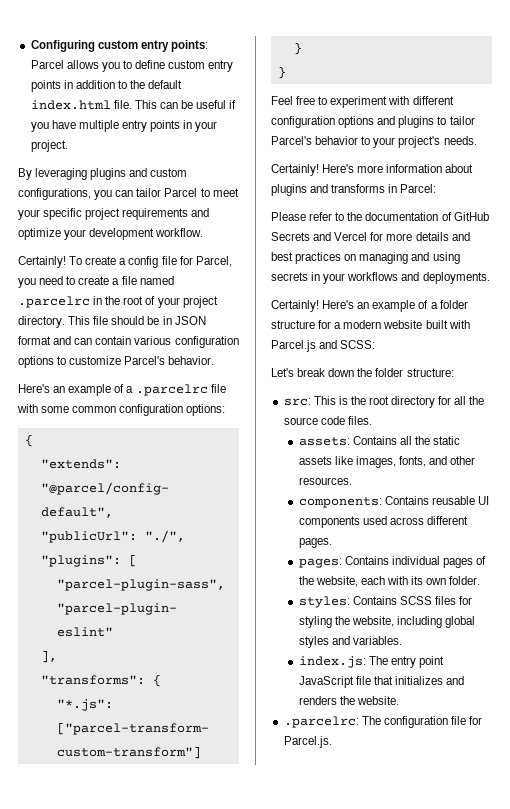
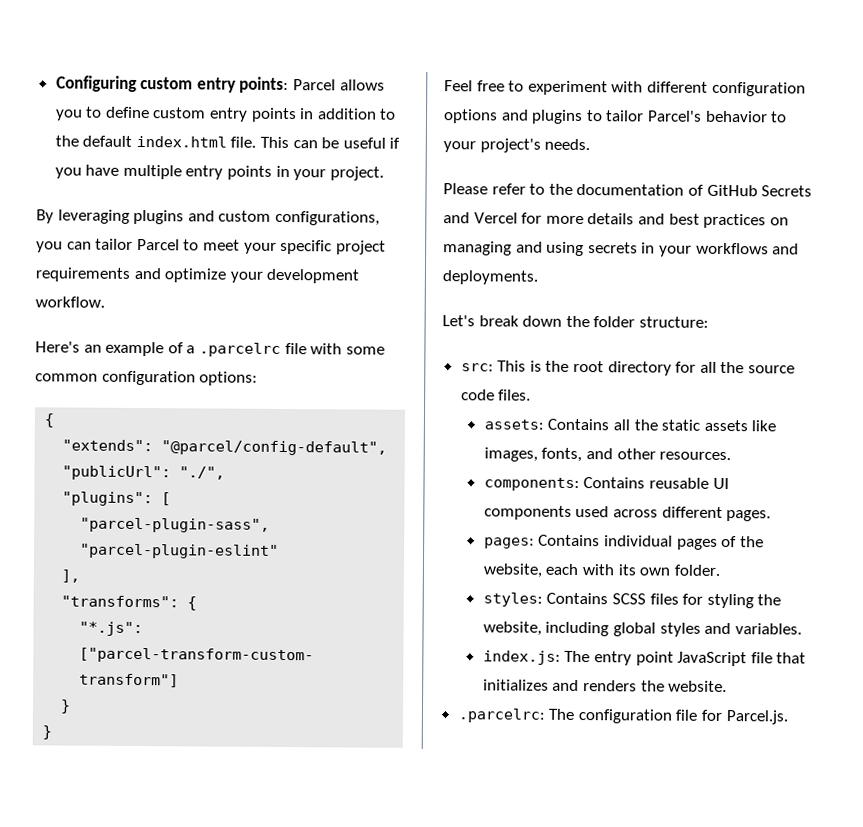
- Certainly! To create a config file for Parcel, you need to create a file named .parcelrc in the root of your project directory. This file should be in JSON format and can contain various configuration options to customize Parcel's behavior.
- Certainly! Here's more information about plugins and transforms in Parcel:
- Certainly! Here's an example of a folder structure for a modern website built with Parcel.js and SCSS:

